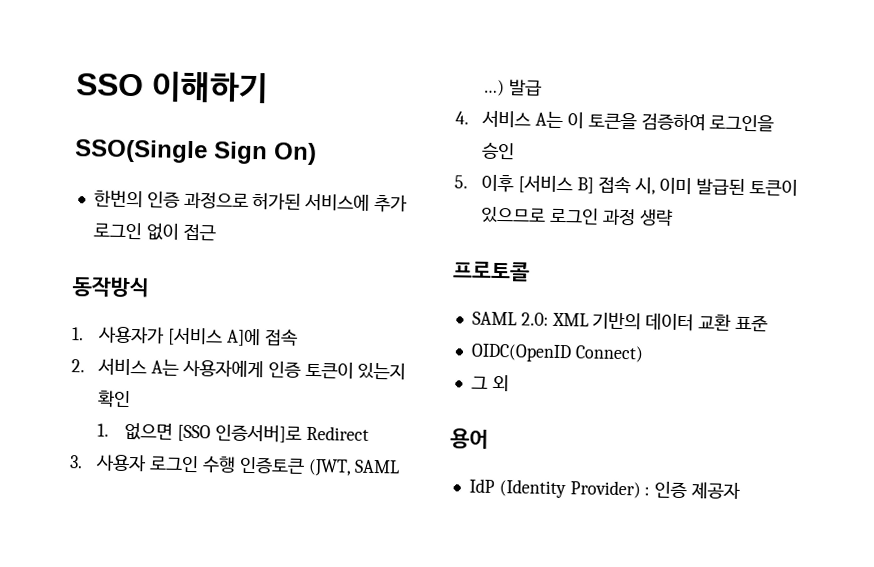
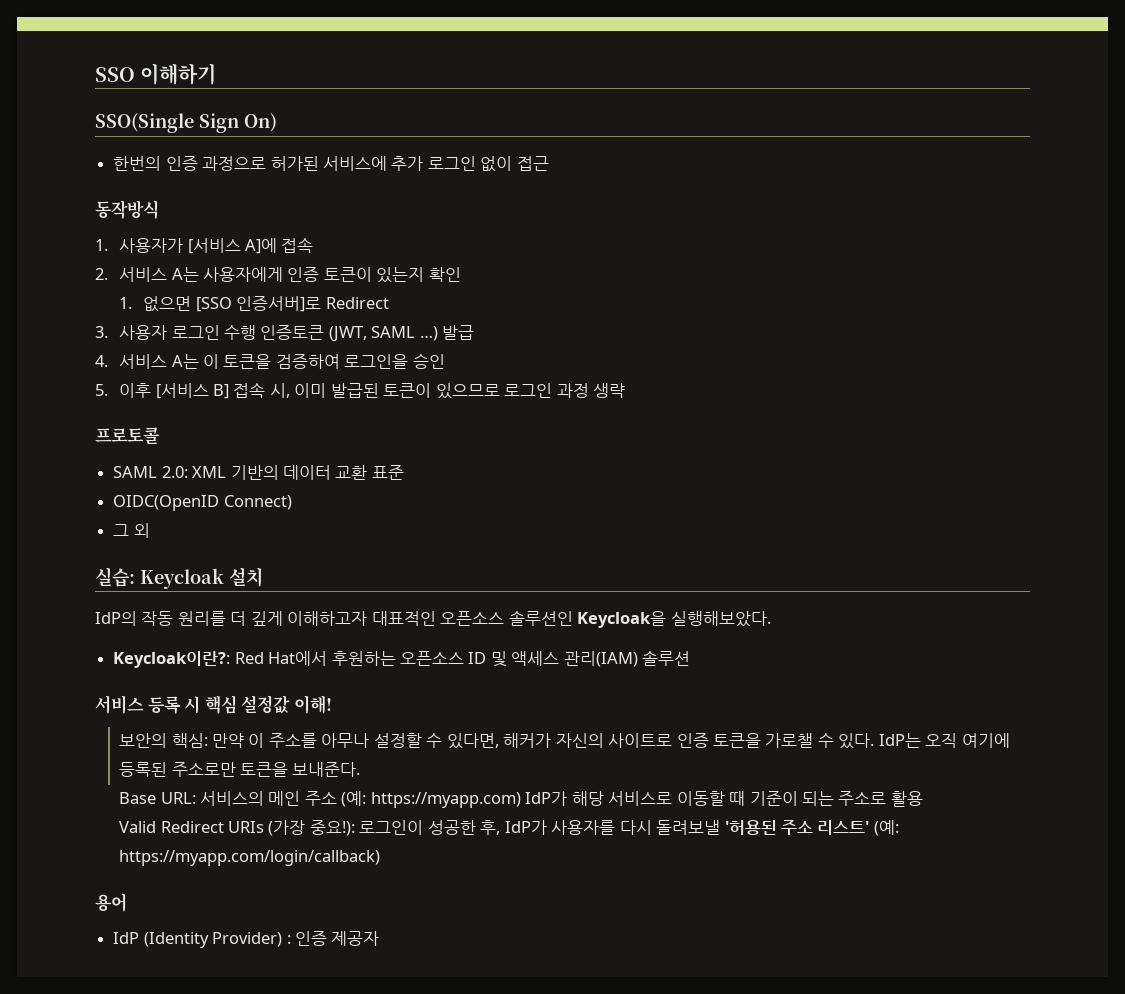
+ 실습: Keycloak 설치
+ IdP의 작동 원리를 더 깊게 이해하고자 대표적인 오픈소스 솔루션인 Keycloak을 실행해보았다.
+ Keycloak이란?: Red Hat에서 후원하는 오픈소스 ID 및 액세스 관리(IAM) 솔루션
+ 서비스 등록 시 핵심 설정값 이해!
+ 보안의 핵심: 만약 이 주소를 아무나 설정할 수 있다면, 해커가 자신의 사이트로 인증 토큰을 가로챌 수 있다. IdP는 오직 여기에 등록된 주소로만 토큰을 보내준다.
+ Base URL: 서비스의 메인 주소 (예: https://myapp.com) IdP가 해당 서비스로 이동할 때 기준이 되는 주소로 활용
+ Valid Redirect URIs (가장 중요!): 로그인이 성공한 후, IdP가 사용자를 다시 돌려보낼 '허용된 주소 리스트' (예: https://myapp.com/login/callback)

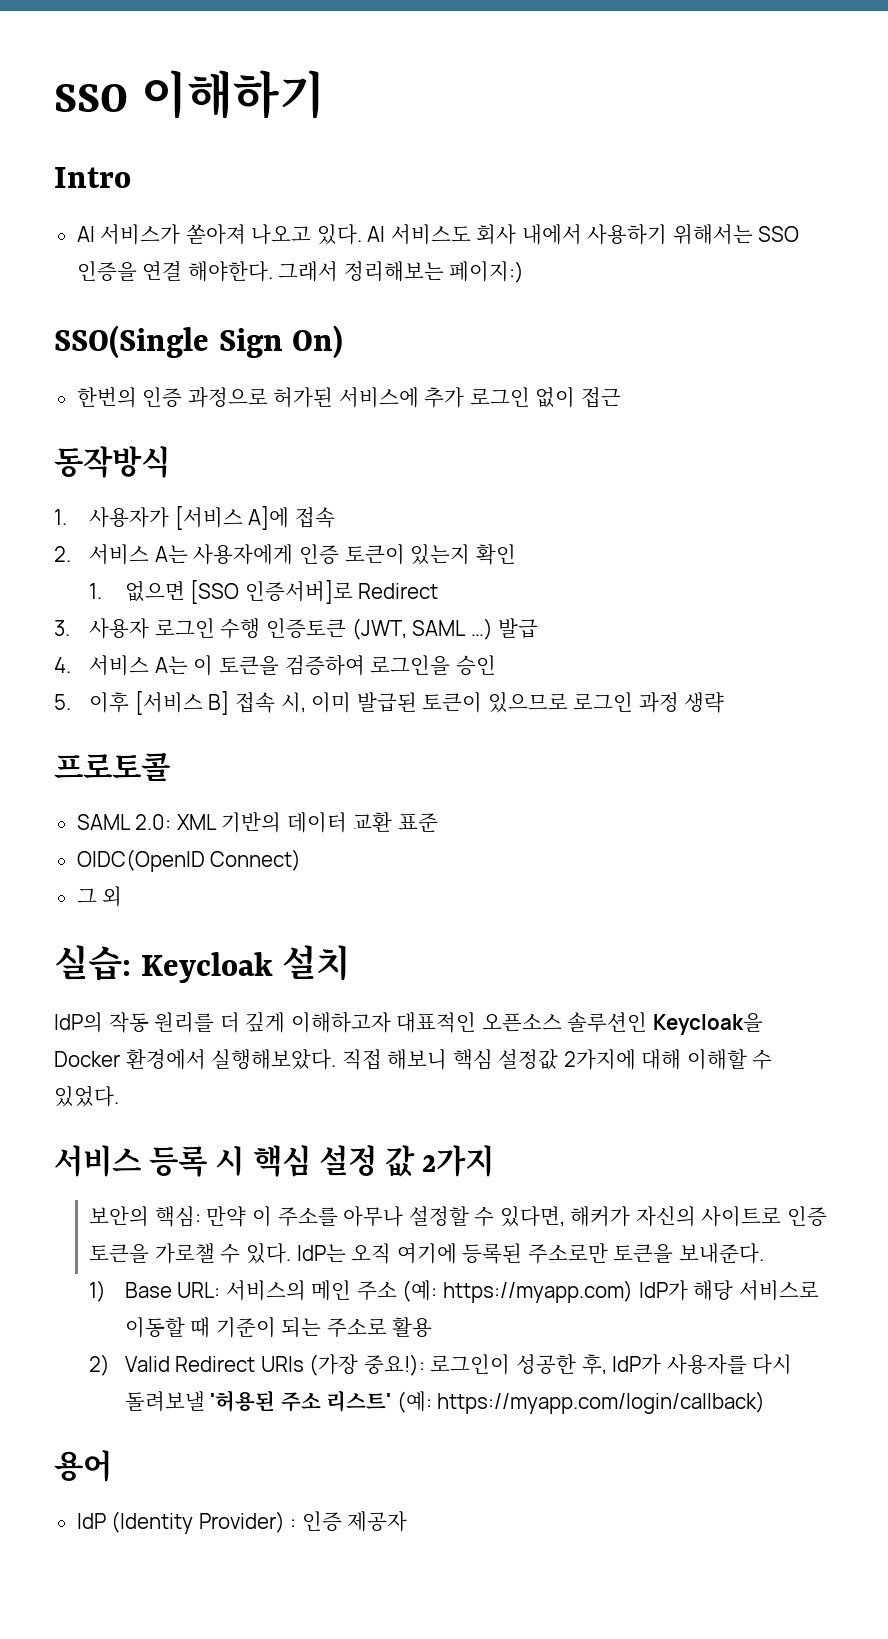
+ Intro
+ AI 서비스가 쏟아져 나오고 있다. AI 서비스도 회사 내에서 사용하기 위해서는 SSO 인증을 연결 해야한다. 그래서 정리해보는 페이지:)
- IdP의 작동 원리를 더 깊게 이해하고자 대표적인 오픈소스 솔루션인 Keycloak을 실행해보았다.
- Keycloak이란?: Red Hat에서 후원하는 오픈소스 ID 및 액세스 관리(IAM) 솔루션
+ IdP의 작동 원리를 더 깊게 이해하고자 대표적인 오픈소스 솔루션인 Keycloak을 Docker 환경에서 실행해보았다. 직접 해보니 핵심 설정값 2가지에 대해 이해할 수 있었다.
- 서비스 등록 시 핵심 설정값 이해!
+ 서비스 등록 시 핵심 설정 값 2가지
- Base URL: 서비스의 메인 주소 (예: https://myapp.com) IdP가 해당 서비스로 이동할 때 기준이 되는 주소로 활용
+ 1) Base URL: 서비스의 메인 주소 (예: https://myapp.com) IdP가 해당 서비스로 이동할 때 기준이 되는 주소로 활용
- Valid Redirect URIs (가장 중요!): 로그인이 성공한 후, IdP가 사용자를 다시 돌려보낼 '허용된 주소 리스트' (예: https://myapp.com/login/callback)
+ 2) Valid Redirect URIs (가장 중요!): 로그인이 성공한 후, IdP가 사용자를 다시 돌려보낼 '허용된 주소 리스트' (예: https://myapp.com/login/callback)

